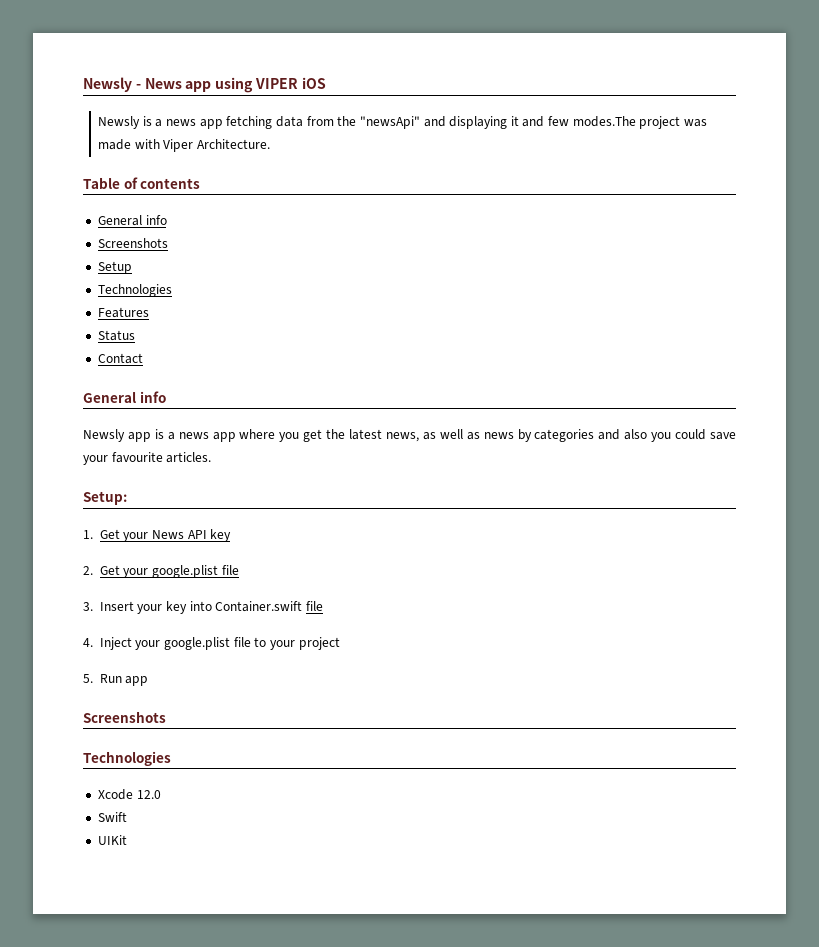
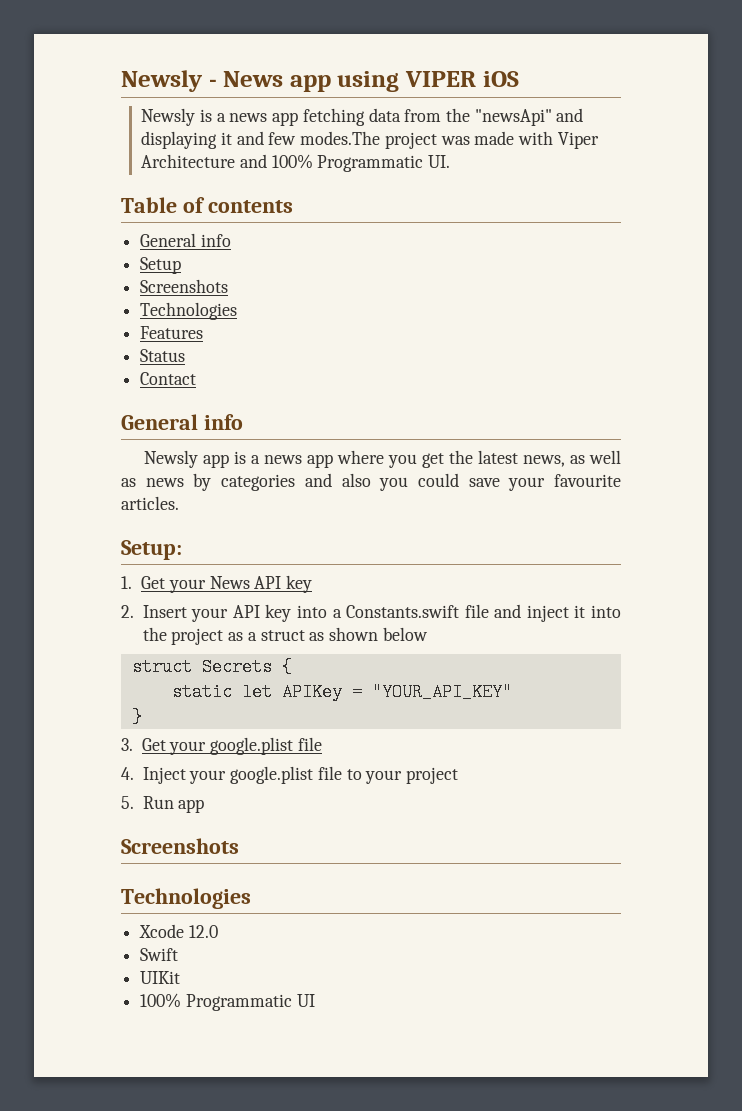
- Newsly is a news app fetching data from the "newsApi" and displaying it and few modes.The project was made with Viper Architecture.
+ Newsly is a news app fetching data from the "newsApi" and displaying it and few modes.The project was made with Viper Architecture and 100% Programmatic UI.
  Table of contents
  General info
+ Setup
  Screenshots
- Setup
- 2. Get your google.plist file
- 3. Insert your key into Container.swift file
+ 2. Insert your API key into a Constants.swift file and inject it into the project as a struct as shown below
+ struct Secrets {
+ static let APIKey = "YOUR_API_KEY"
+ }
+ 3. Get your google.plist file
+ 100% Programmatic UI

